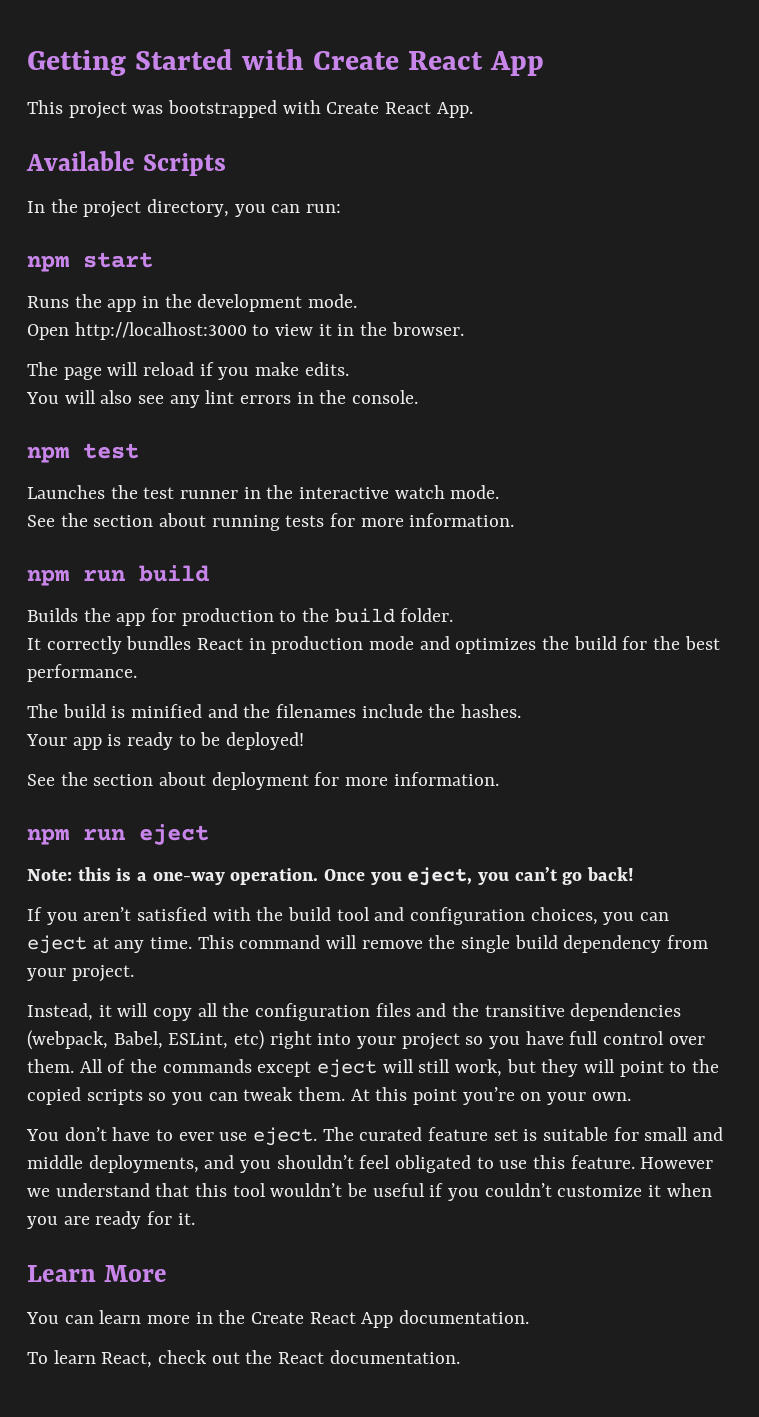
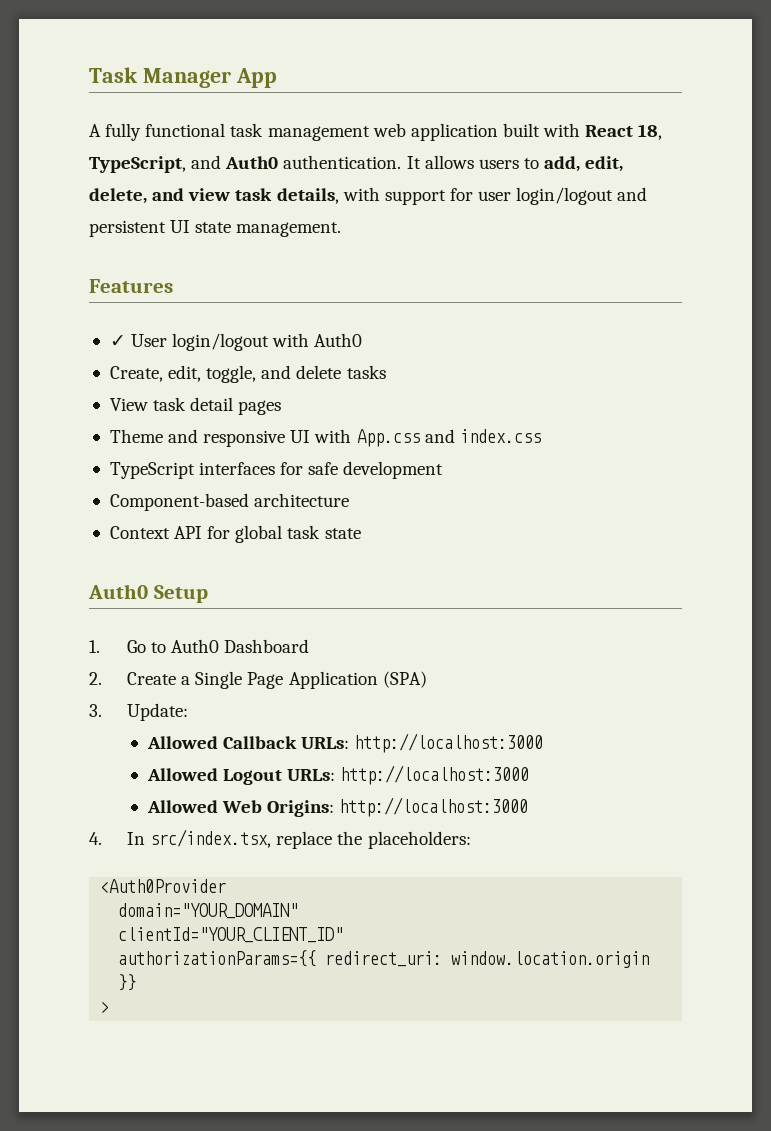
- Getting Started with Create React App
- This project was bootstrapped with Create React App.
- Available Scripts
- In the project directory, you can run:
- npm start
- Runs the app in the development mode.
- Open http://localhost:3000 to view it in the browser.
- The page will reload if you make edits.
- You will also see any lint errors in the console.
- npm test
- Launches the test runner in the interactive watch mode.
- See the section about running tests for more information.
- npm run build
- Builds the app for production to the build folder.
- It correctly bundles React in production mode and optimizes the build for the best performance.
- The build is minified and the filenames include the hashes.
- Your app is ready to be deployed!
- See the section about deployment for more information.
- npm run eject
- Note: this is a one-way operation. Once you eject, you can’t go back!
- If you aren’t satisfied with the build tool and configuration choices, you can eject at any time. This command will remove the single build dependency from your project.
- Instead, it will copy all the configuration files and the transitive dependencies (webpack, Babel, ESLint, etc) right into your project so you have full control over them. All of the commands except eject will still work, but they will point to the copied scripts so you can tweak them. At this point you’re on your own.
- You don’t have to ever use eject. The curated feature set is suitable for small and middle deployments, and you shouldn’t feel obligated to use this feature. However we understand that this tool wouldn’t be useful if you couldn’t customize it when you are ready for it.
- Learn More
- You can learn more in the Create React App documentation.
- To learn React, check out the React documentation.
+ Task Manager App
+ A fully functional task management web application built with React 18, TypeScript, and Auth0 authentication. It allows users to add, edit, delete, and view task details, with support for user login/logout and persistent UI state management.
+ Features
+ ✓ User login/logout with Auth0
+ Create, edit, toggle, and delete tasks
+ View task detail pages
+ Theme and responsive UI with App.css and index.css
+ TypeScript interfaces for safe development
+ Component-based architecture
+ Context API for global task state
+ Auth0 Setup
+ 1. Go to Auth0 Dashboard
+ 2. Create a Single Page Application (SPA)
+ 3. Update:
+ Allowed Callback URLs: http://localhost:3000
+ Allowed Logout URLs: http://localhost:3000
+ Allowed Web Origins: http://localhost:3000
+ 4. In src/index.tsx, replace the placeholders:
+ <Auth0Provider
+ domain="YOUR_DOMAIN"
+ clientId="YOUR_CLIENT_ID"
+ authorizationParams={{ redirect_uri: window.location.origin }}
+ >

